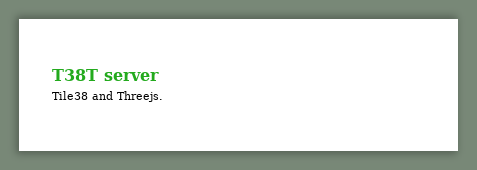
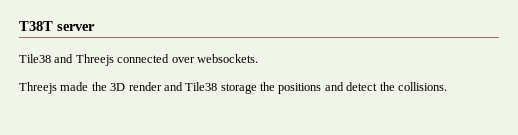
- Tile38 and Threejs.
+ Tile38 and Threejs connected over websockets.
+ Threejs made the 3D render and Tile38 storage the positions and detect the collisions.

